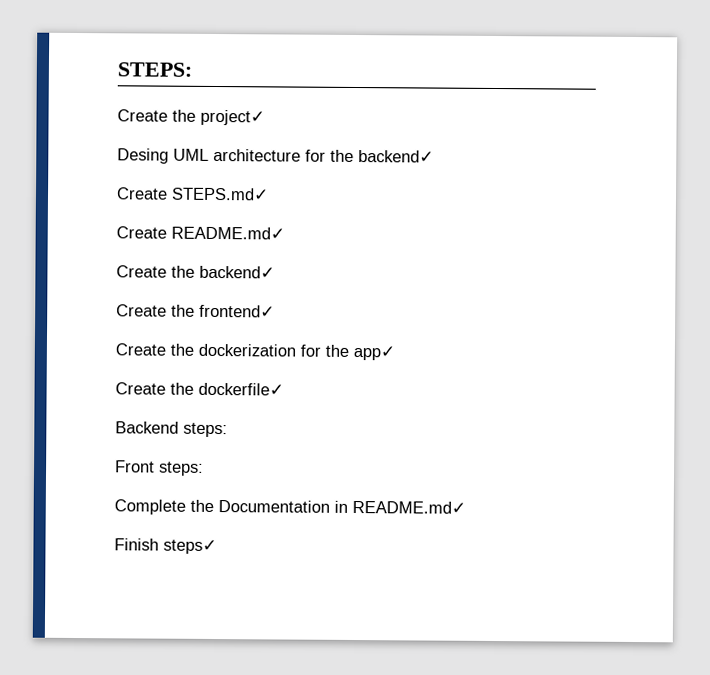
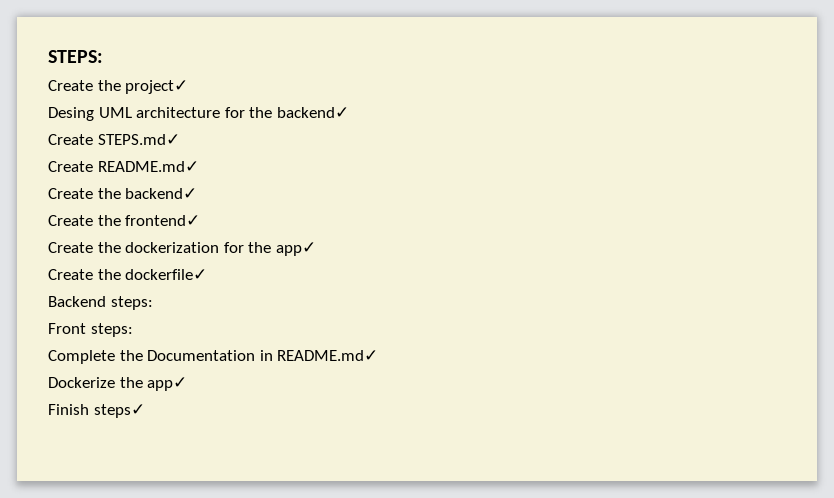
+ Dockerize the app✓

